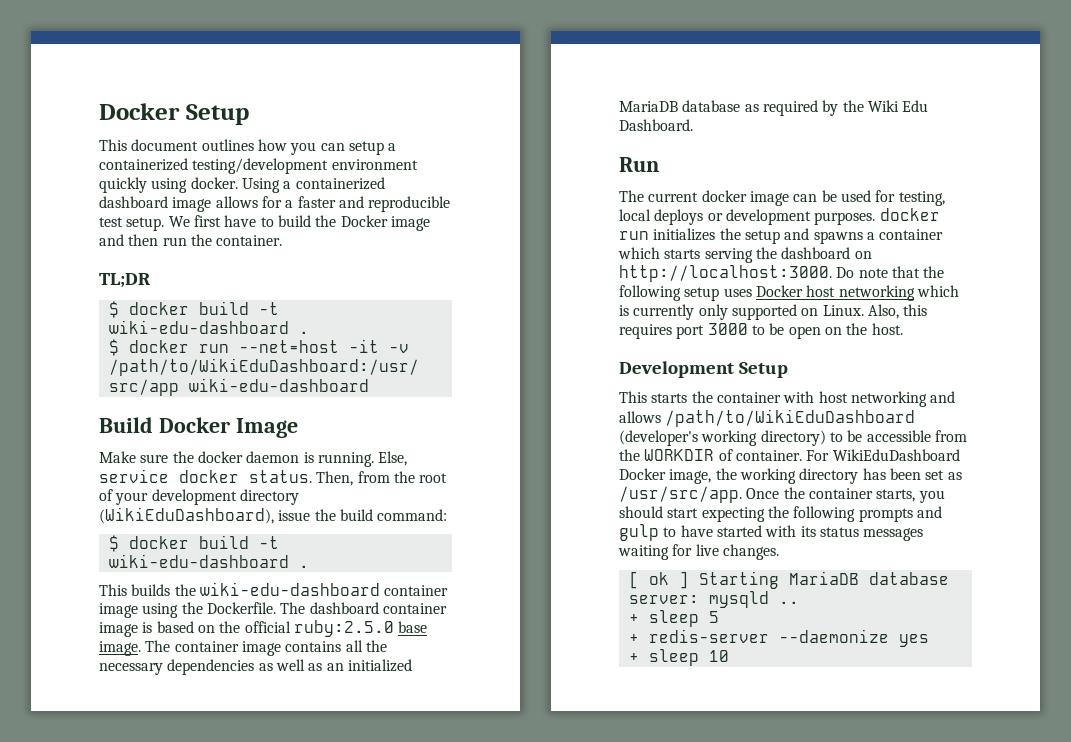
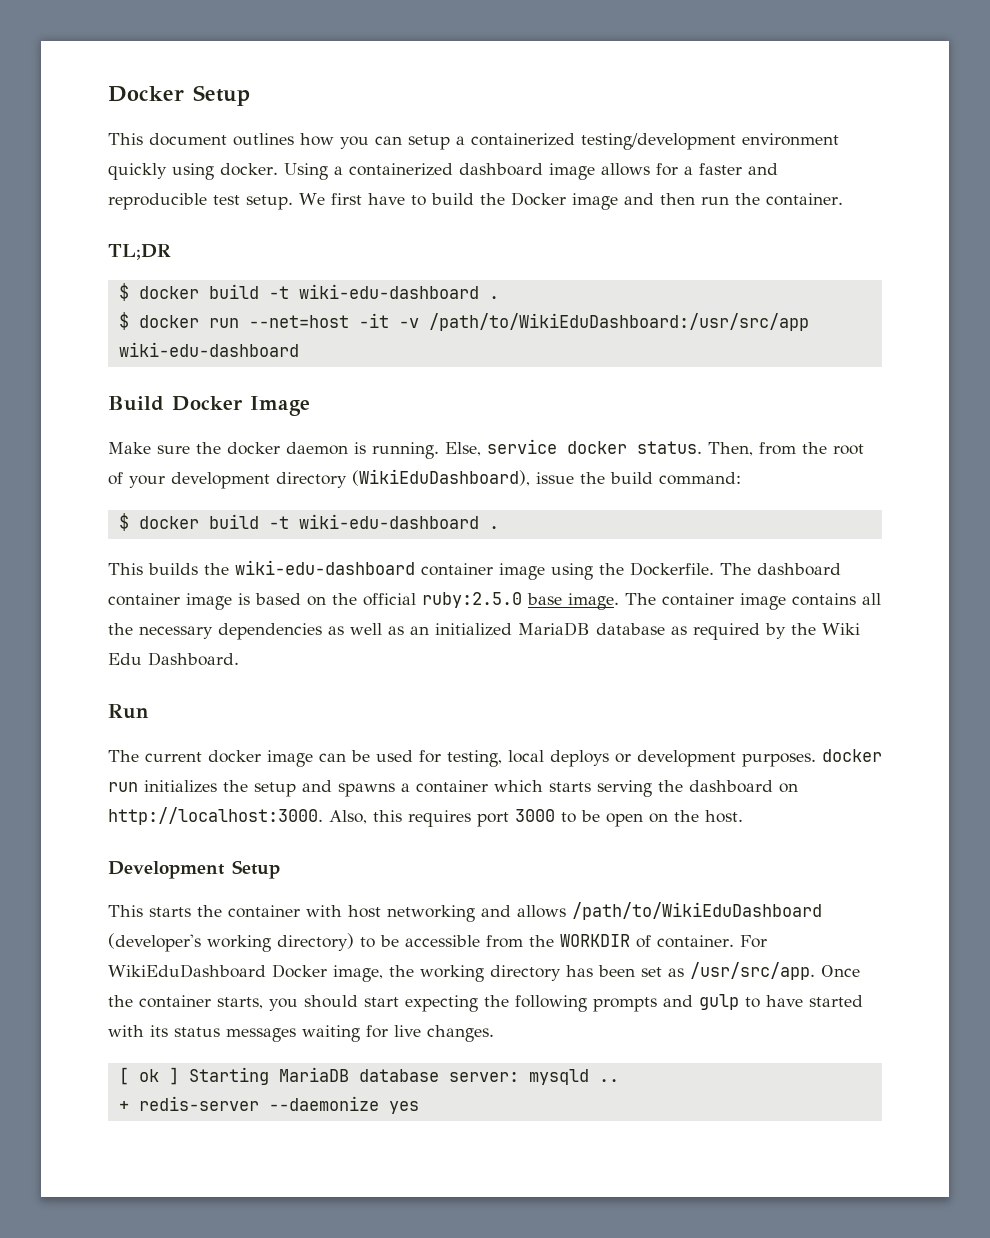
- Do note that the following setup uses Docker host networking which is currently only supported on Linux.
- + sleep 5
- + sleep 10

